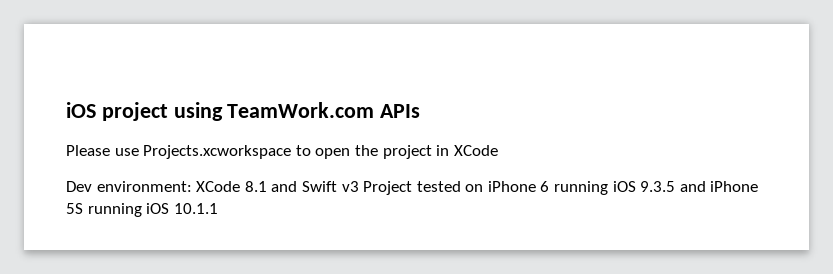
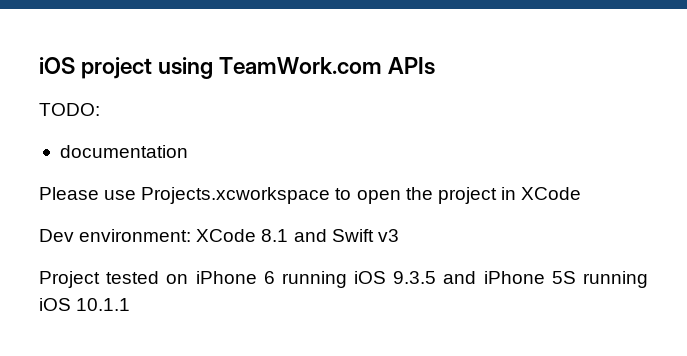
+ TODO:
+ documentation
- Dev environment: XCode 8.1 and Swift v3 Project tested on iPhone 6 running iOS 9.3.5 and iPhone 5S running iOS 10.1.1
+ Dev environment: XCode 8.1 and Swift v3
+ Project tested on iPhone 6 running iOS 9.3.5 and iPhone 5S running iOS 10.1.1

